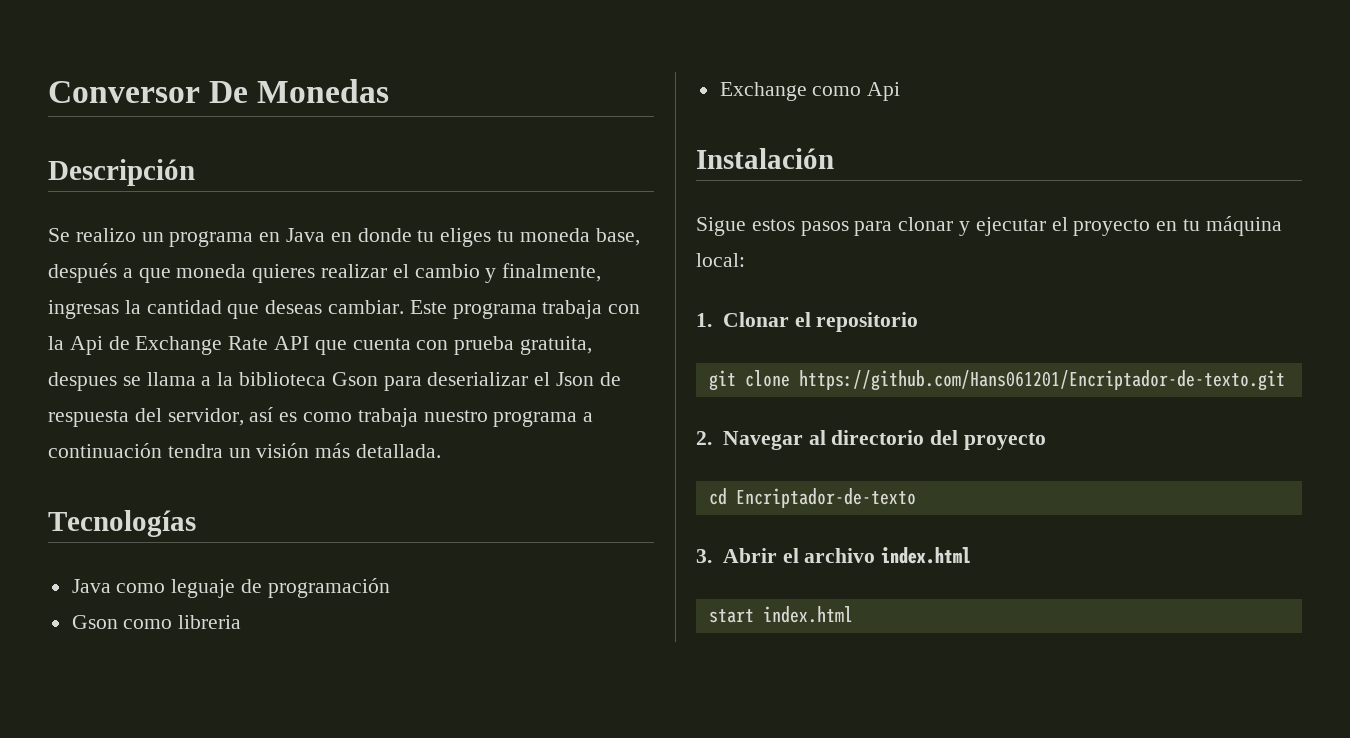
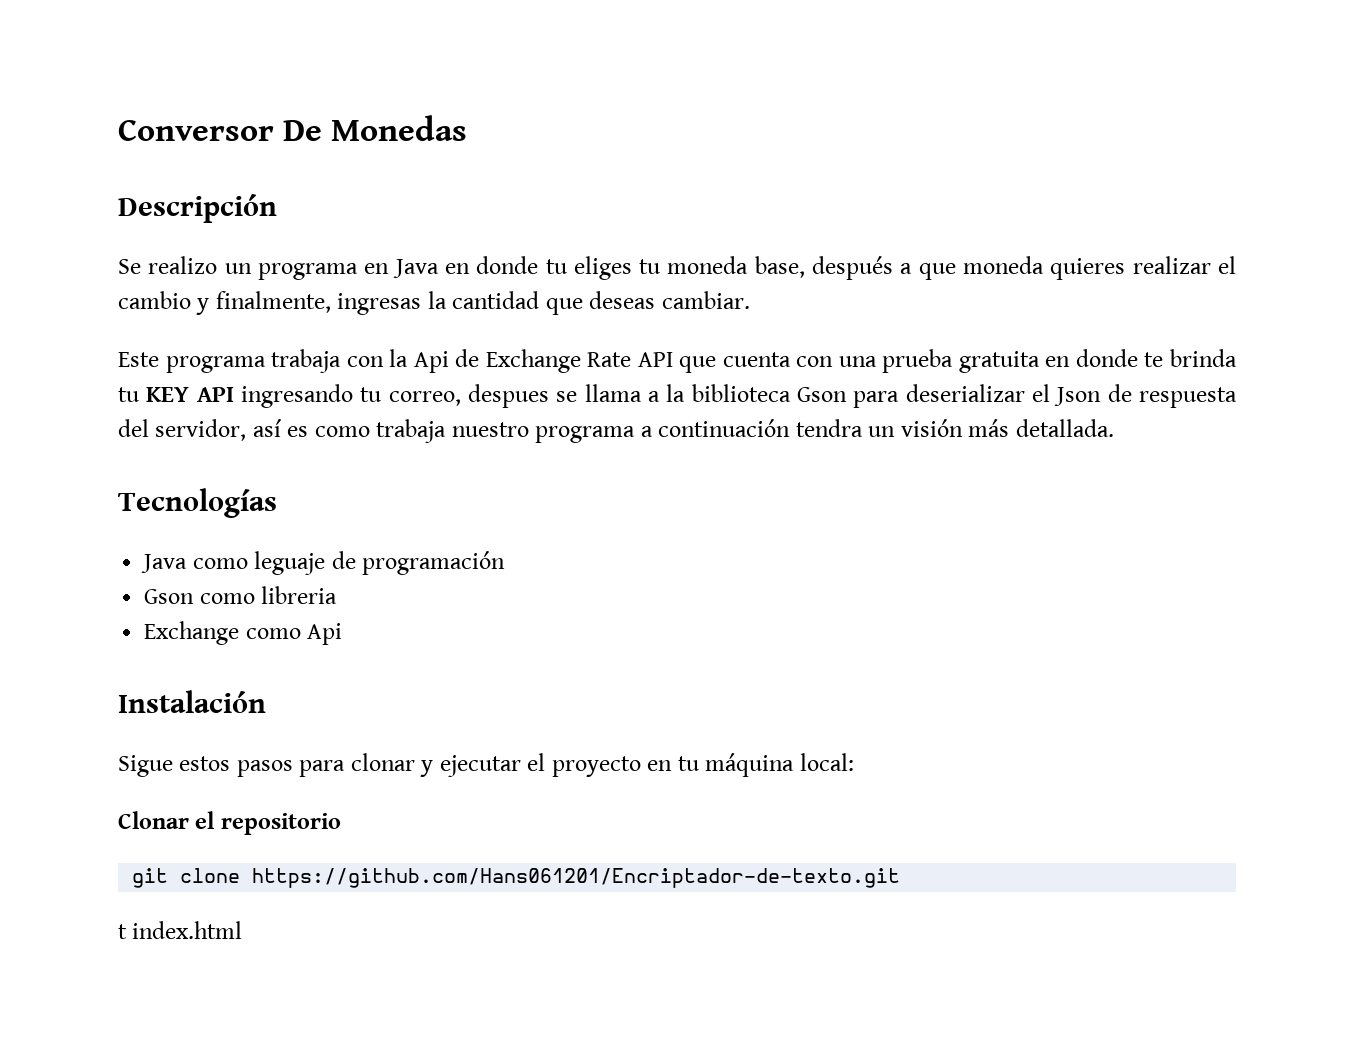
- Se realizo un programa en Java en donde tu eliges tu moneda base, después a que moneda quieres realizar el cambio y finalmente, ingresas la cantidad que deseas cambiar. Este programa trabaja con la Api de Exchange Rate API que cuenta con prueba gratuita, despues se llama a la biblioteca Gson para deserializar el Json de respuesta del servidor, así es como trabaja nuestro programa a continuación tendra un visión más detallada.
+ Se realizo un programa en Java en donde tu eliges tu moneda base, después a que moneda quieres realizar el cambio y finalmente, ingresas la cantidad que deseas cambiar.
+ Este programa trabaja con la Api de Exchange Rate API que cuenta con una prueba gratuita en donde te brinda tu KEY API ingresando tu correo, despues se llama a la biblioteca Gson para deserializar el Json de respuesta del servidor, así es como trabaja nuestro programa a continuación tendra un visión más detallada.
- 1. Clonar el repositorio
+ Clonar el repositorio
- 2. Navegar al directorio del proyecto
- cd Encriptador-de-texto
- 3. Abrir el archivo index.html
- start index.html
+ t index.html

